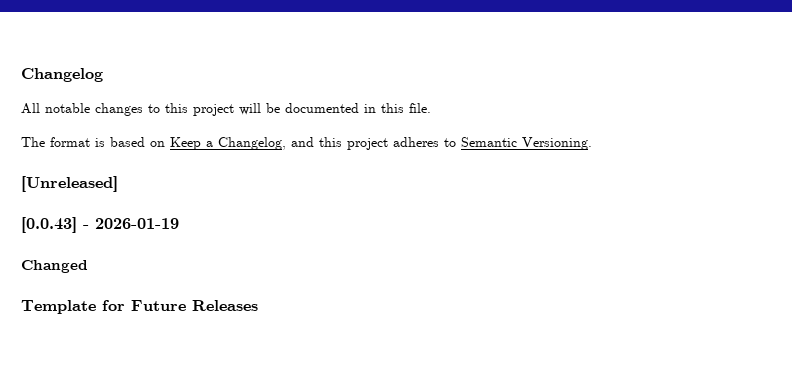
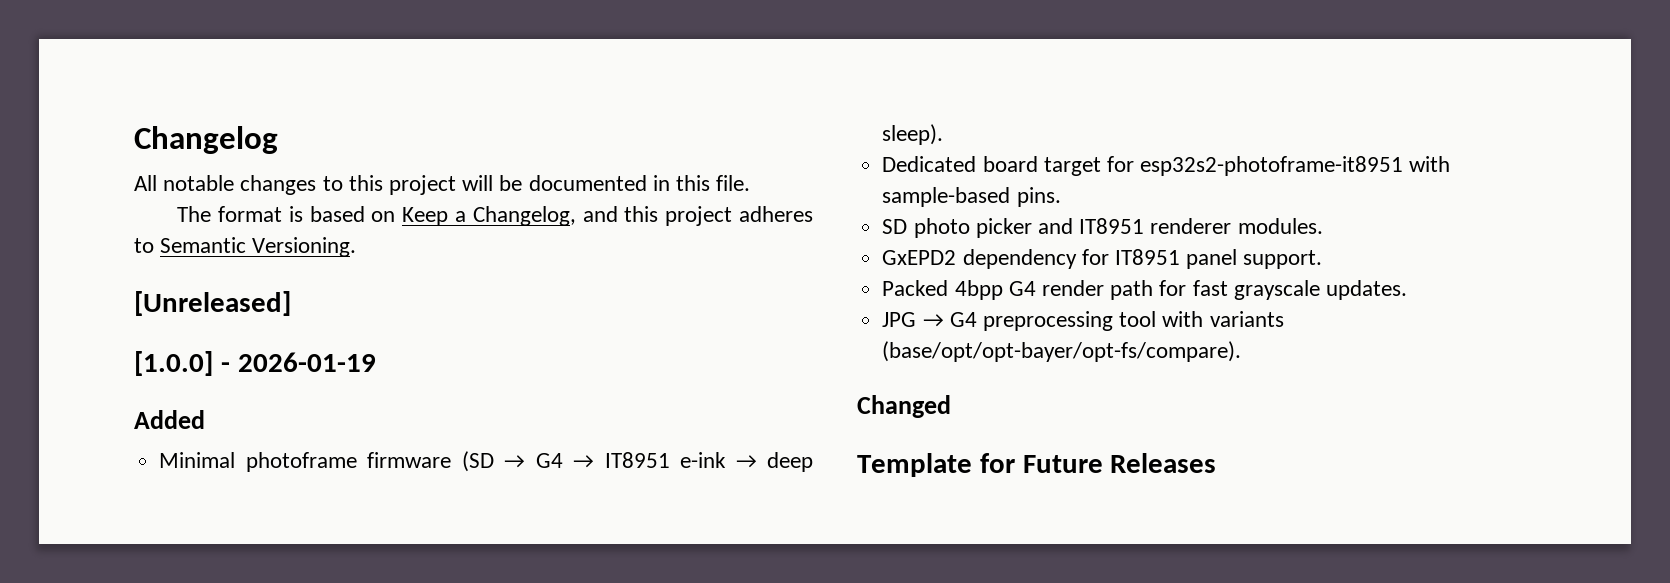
- [0.0.43] - 2026-01-19
+ [1.0.0] - 2026-01-19
+ Added
+ Minimal photoframe firmware (SD → G4 → IT8951 e-ink → deep sleep).
+ Dedicated board target for esp32s2-photoframe-it8951 with sample-based pins.
+ SD photo picker and IT8951 renderer modules.
+ GxEPD2 dependency for IT8951 panel support.
+ Packed 4bpp G4 render path for fast grayscale updates.
+ JPG → G4 preprocessing tool with variants (base/opt/opt-bayer/opt-fs/compare).

